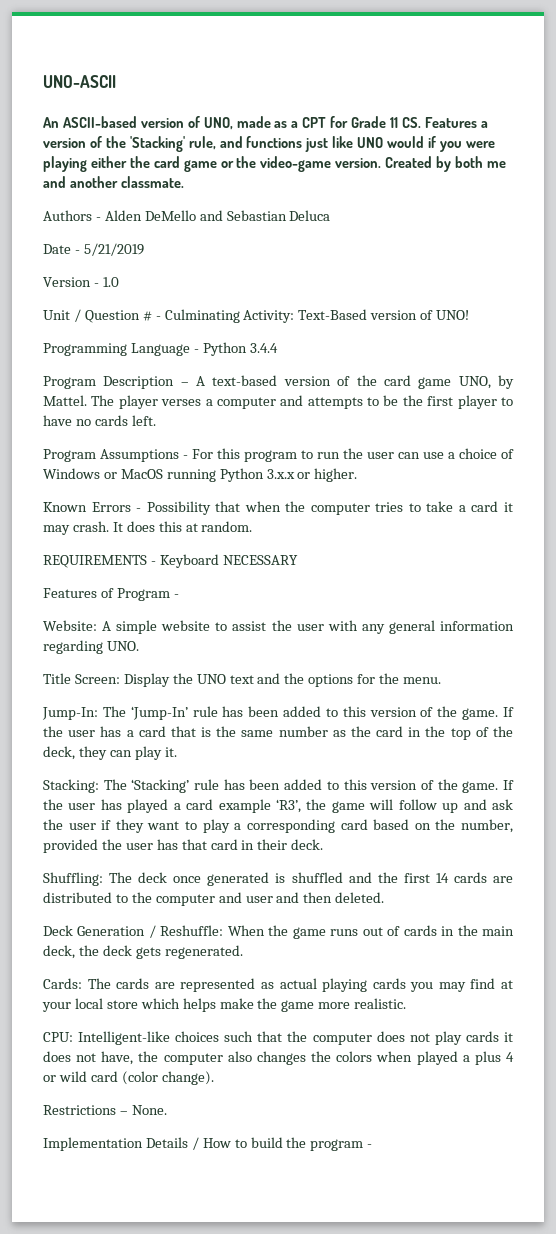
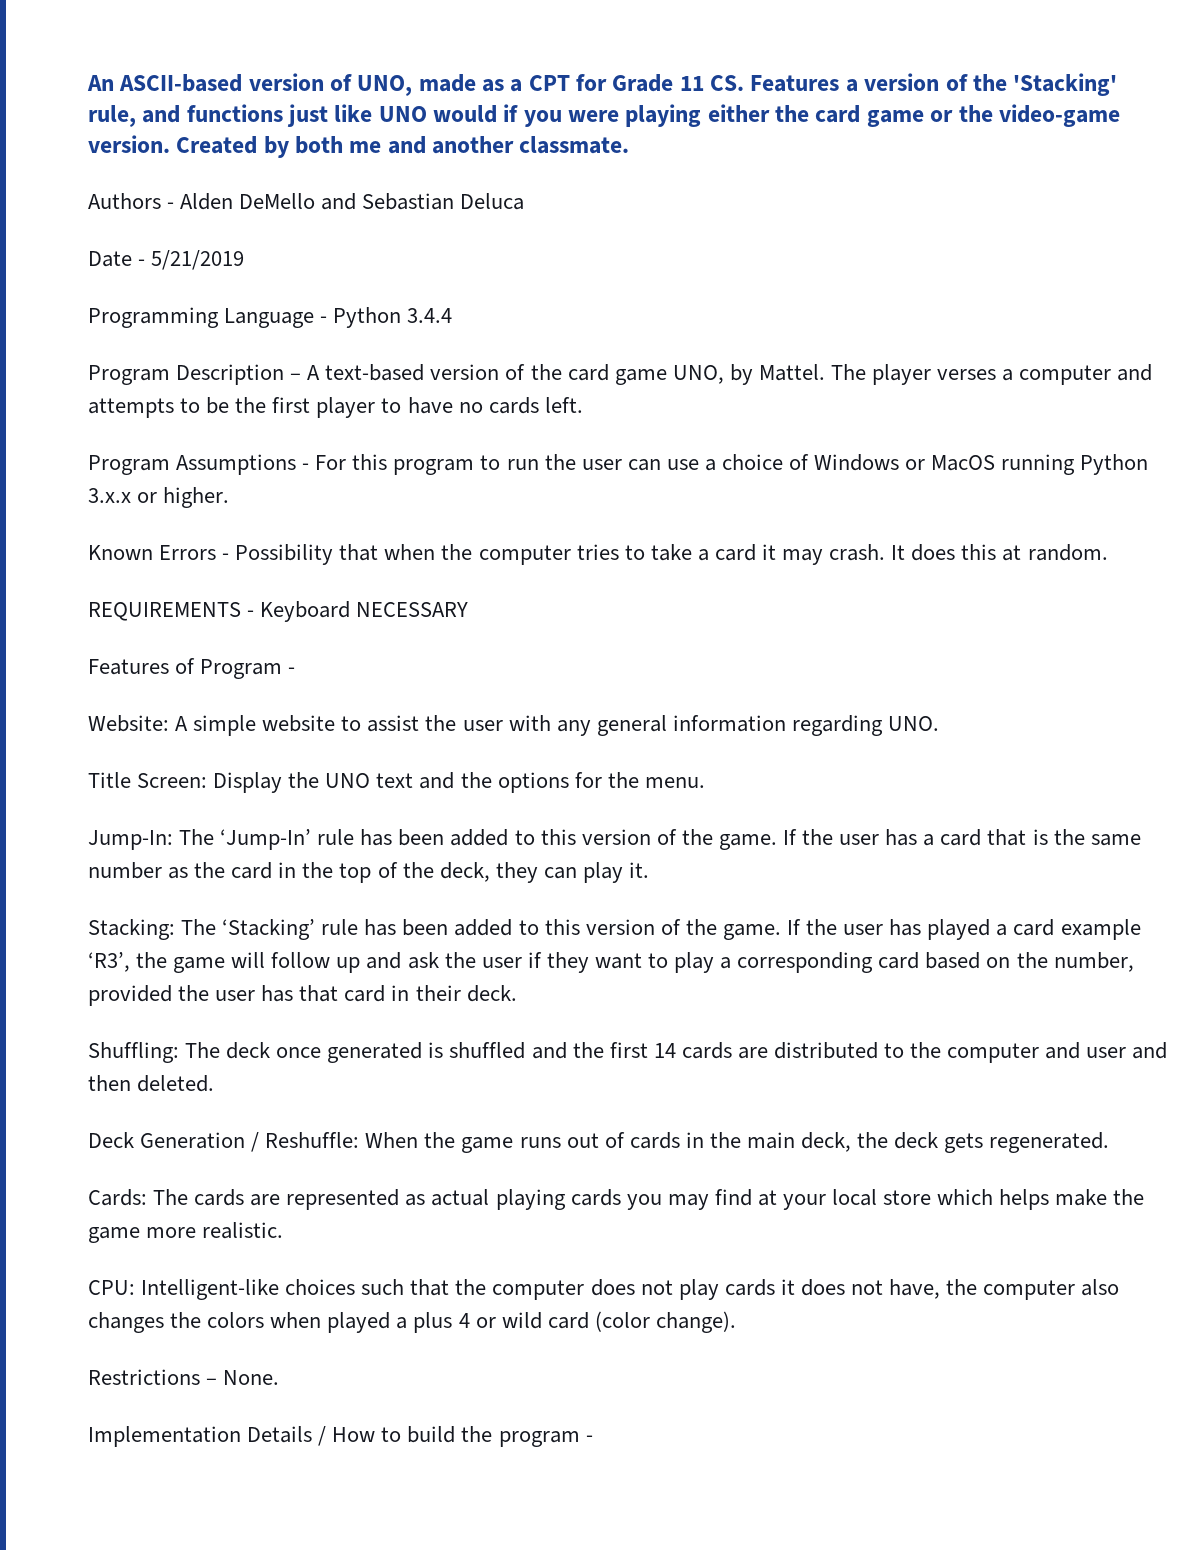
- UNO-ASCII
- Version - 1.0
- Unit / Question # - Culminating Activity: Text-Based version of UNO!

